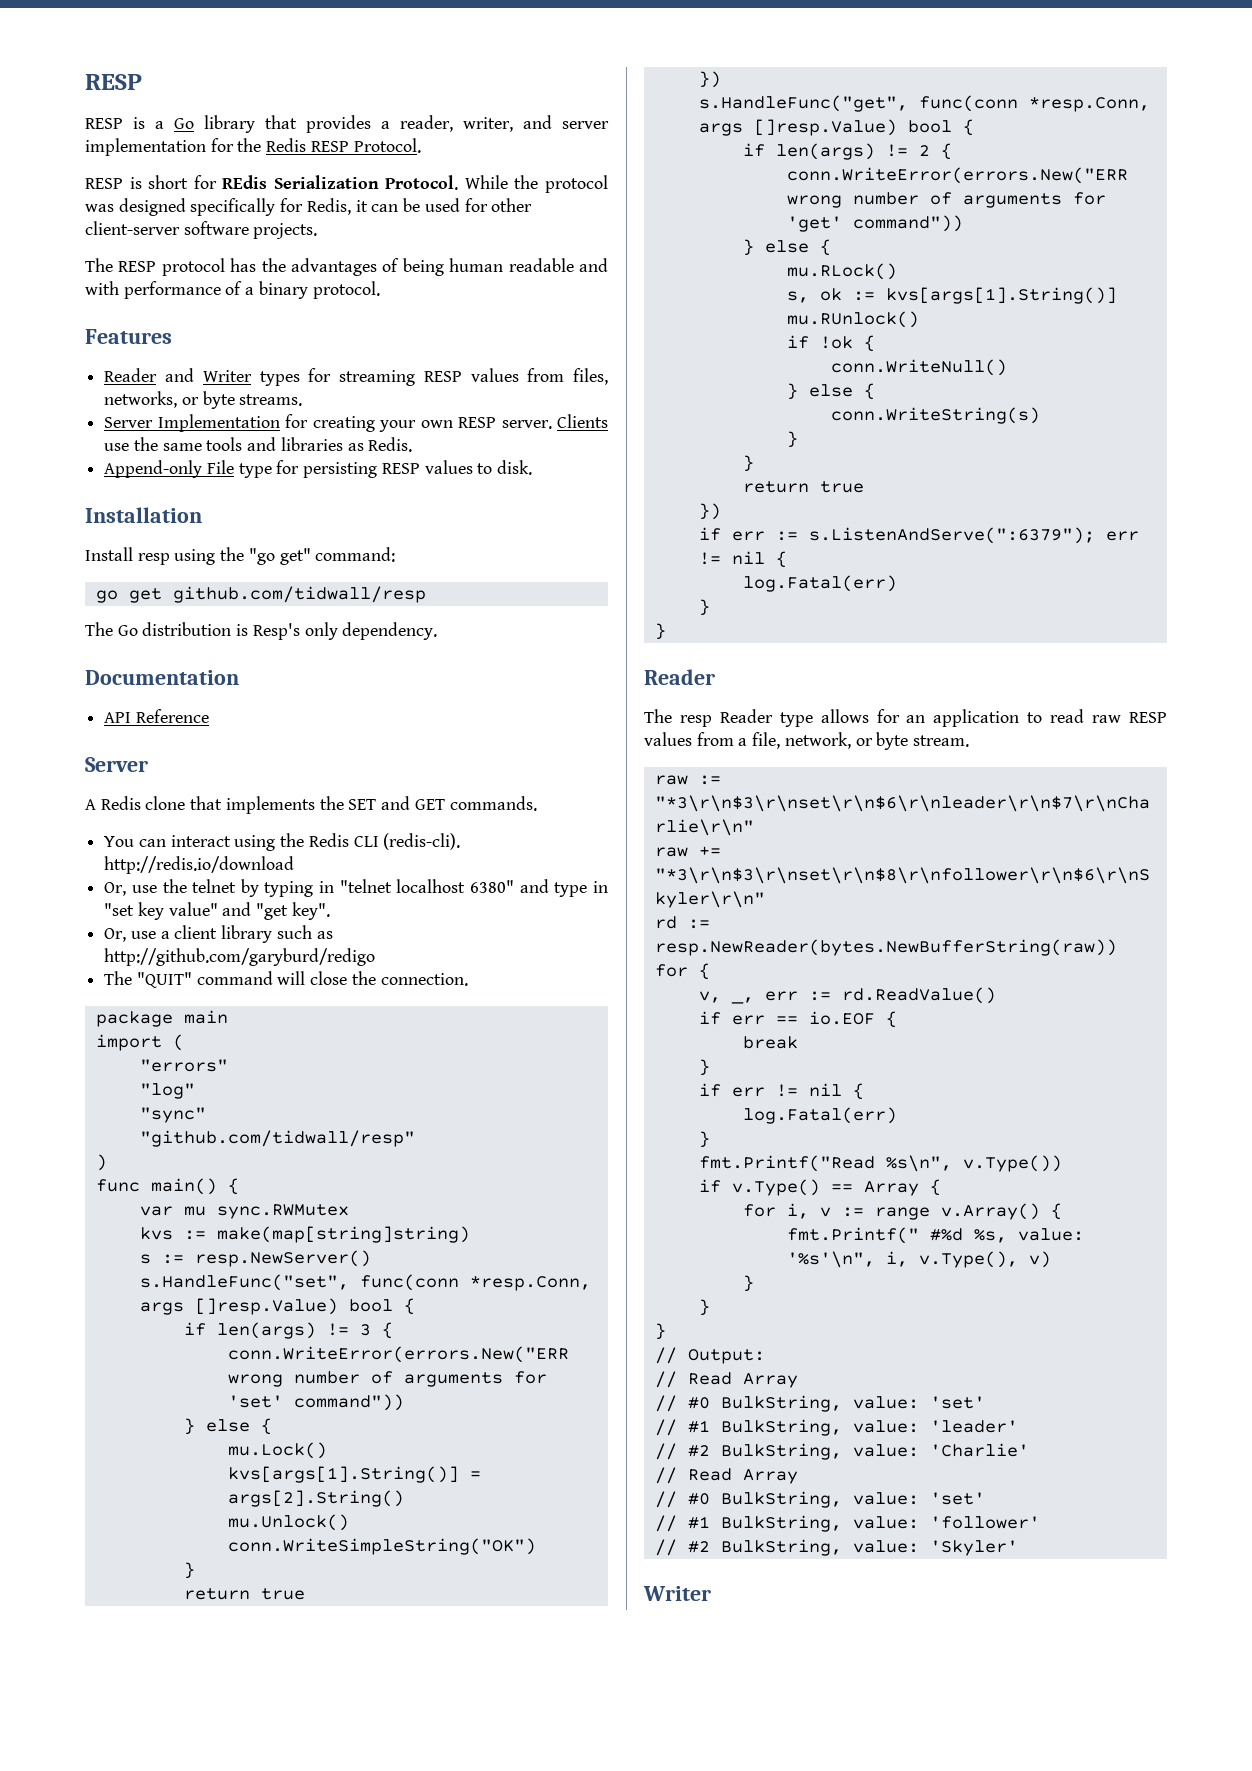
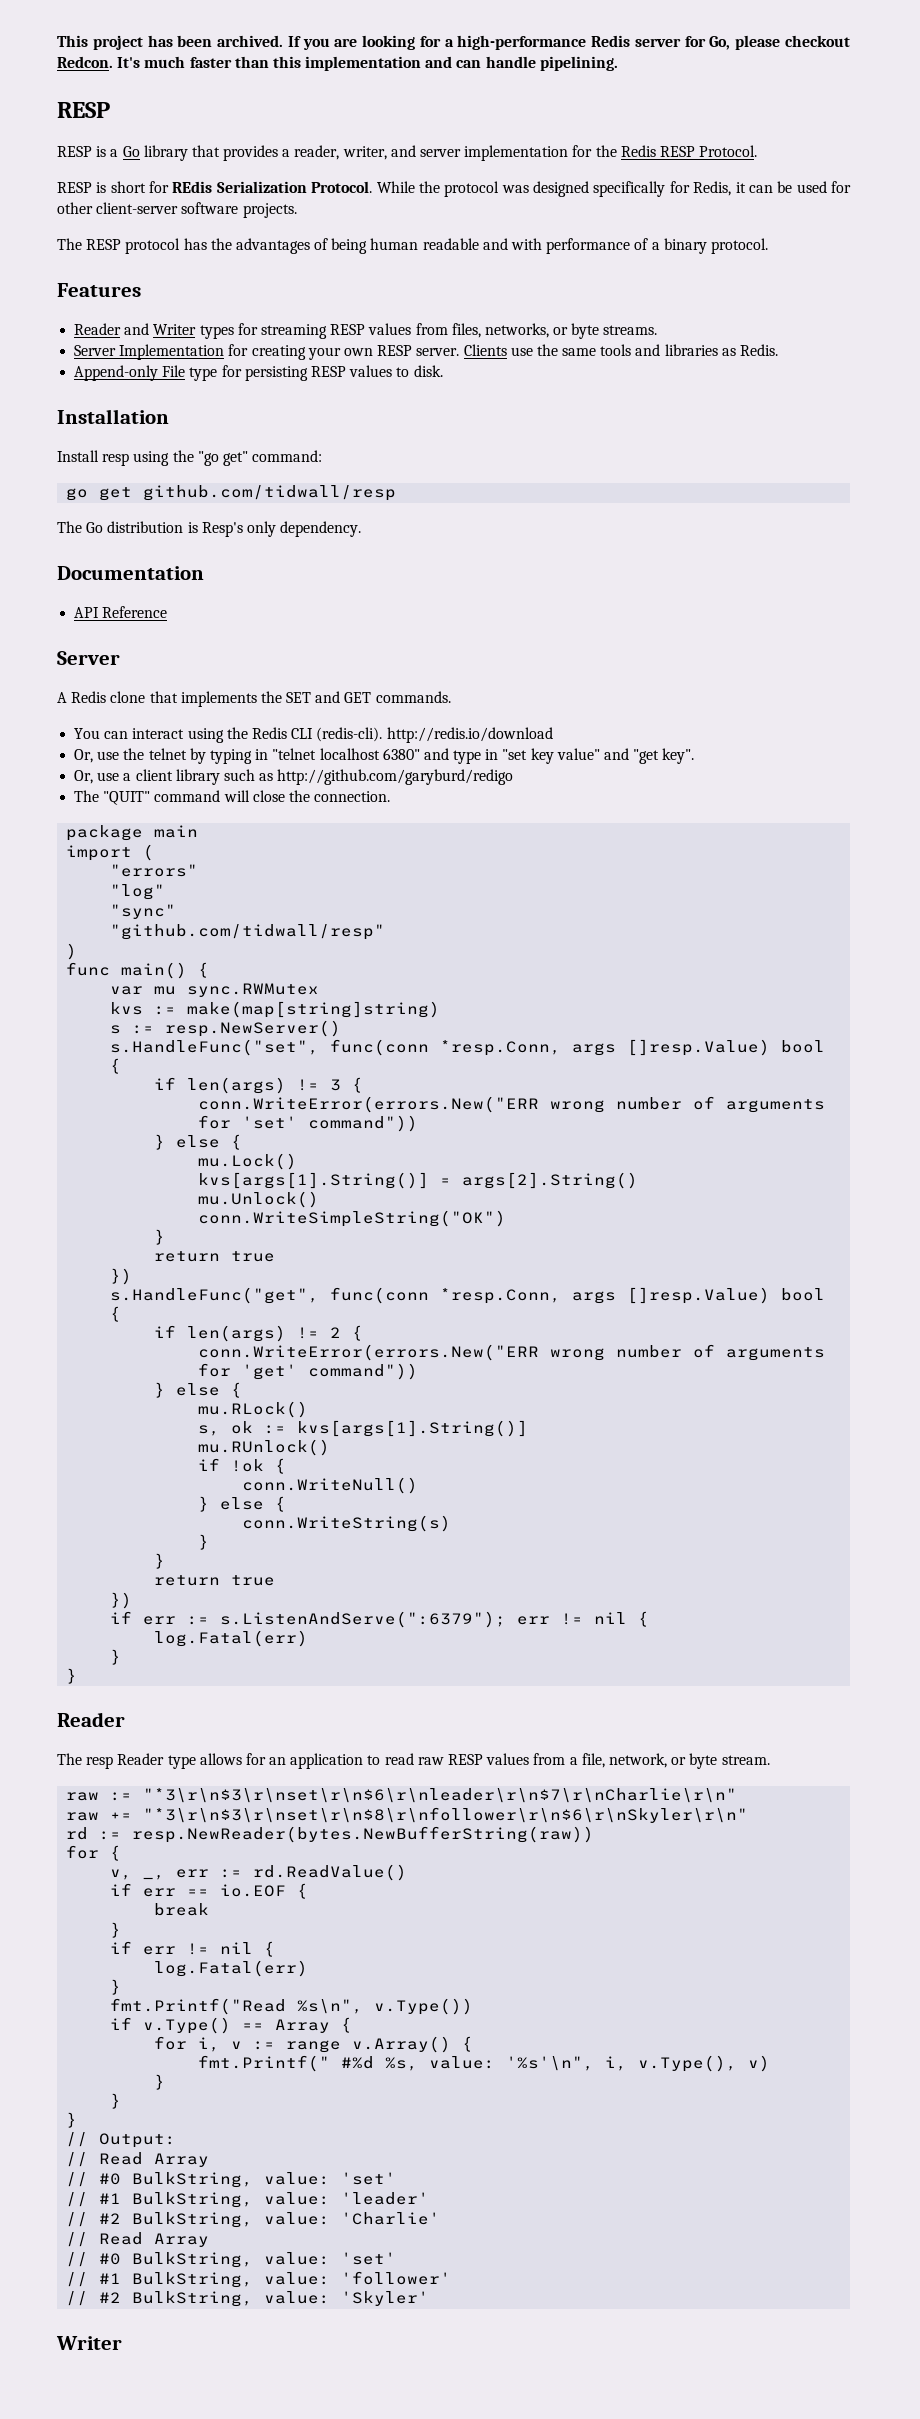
+ This project has been archived. If you are looking for a high-performance Redis server for Go, please checkout Redcon. It's much faster than this implementation and can handle pipelining.

